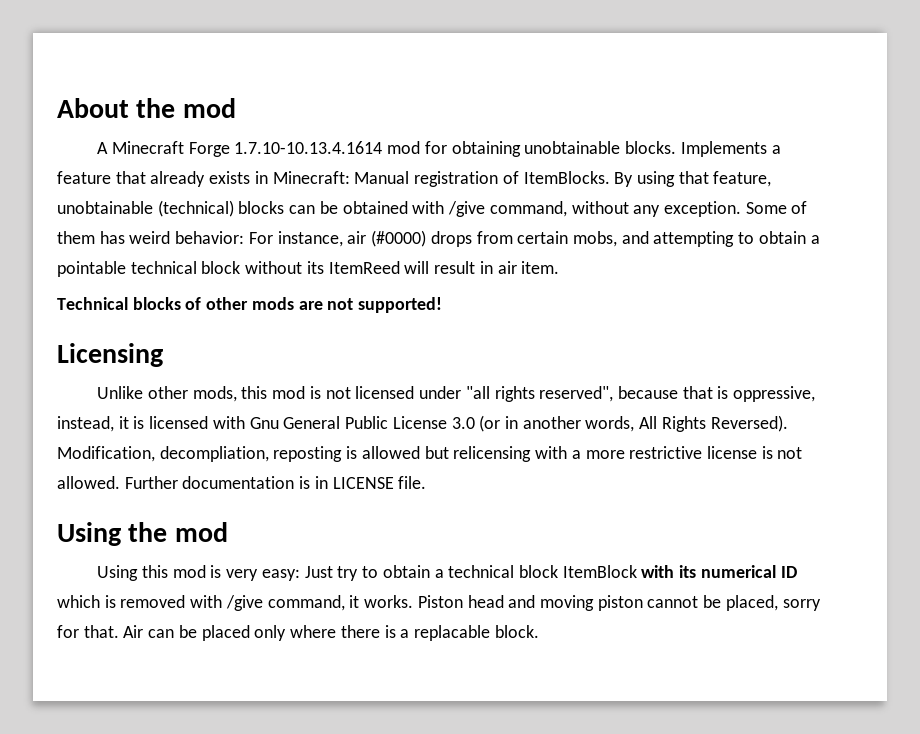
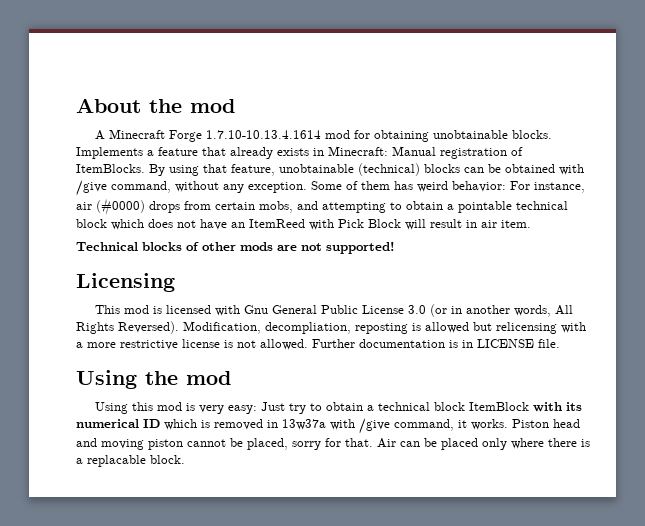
- Some of them has weird behavior: For instance, air (#0000) drops from certain mobs, and attempting to obtain a pointable technical block without its ItemReed will result in air item.
+ Some of them has weird behavior: For instance, air (#0000) drops from certain mobs, and attempting to obtain a pointable technical block which does not have an ItemReed with Pick Block will result in air item.
- Unlike other mods, this mod is not licensed under "all rights reserved", because that is oppressive, instead, it is licensed with Gnu General Public License 3.0 (or in another words, All Rights Reversed).
+ This mod is licensed with Gnu General Public License 3.0 (or in another words, All Rights Reversed).
- Using this mod is very easy: Just try to obtain a technical block ItemBlock with its numerical ID which is removed with /give command, it works.
+ Using this mod is very easy: Just try to obtain a technical block ItemBlock with its numerical ID which is removed in 13w37a with /give command, it works.

